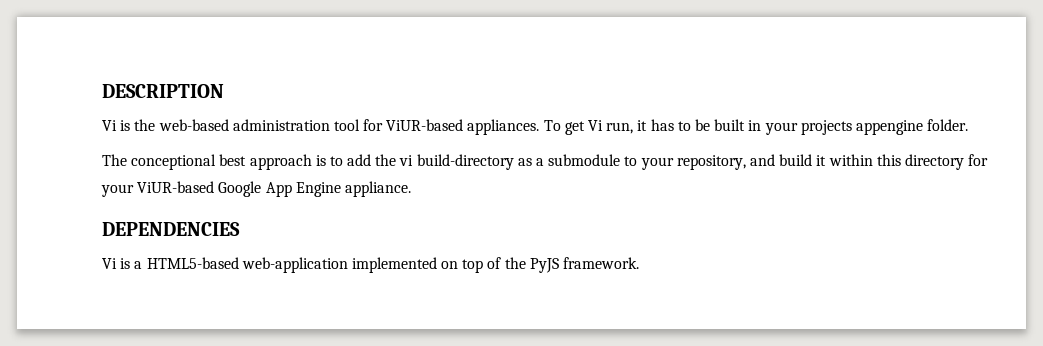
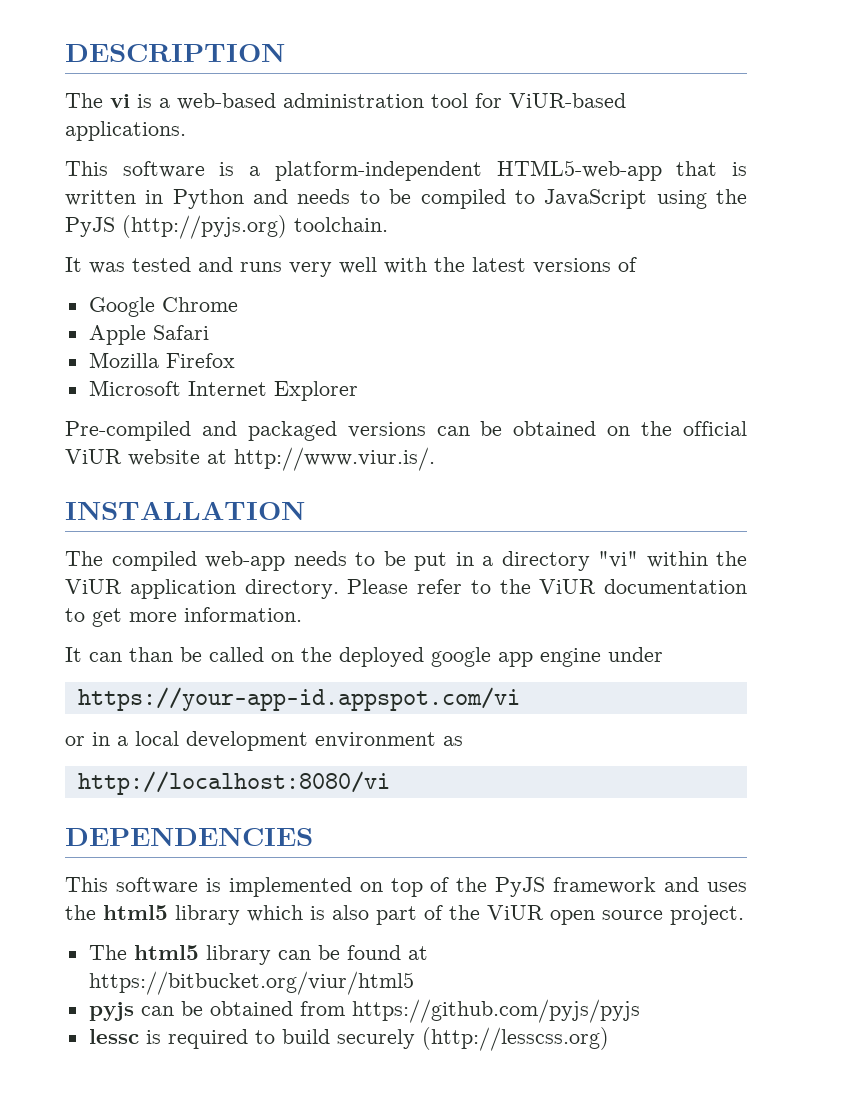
- Vi is the web-based administration tool for ViUR-based appliances. To get Vi run, it has to be built in your projects appengine folder.
- The conceptional best approach is to add the vi build-directory as a submodule to your repository, and build it within this directory for your ViUR-based Google App Engine appliance.
+ The vi is a web-based administration tool for ViUR-based applications.
+ This software is a platform-independent HTML5-web-app that is written in Python and needs to be compiled to JavaScript using the PyJS (http://pyjs.org) toolchain.
+ It was tested and runs very well with the latest versions of
+ Google Chrome
+ Apple Safari
+ Mozilla Firefox
+ Microsoft Internet Explorer
+ Pre-compiled and packaged versions can be obtained on the official ViUR website at http://www.viur.is/.
+ INSTALLATION
+ The compiled web-app needs to be put in a directory "vi" within the ViUR application directory. Please refer to the ViUR documentation to get more information.
+ It can than be called on the deployed google app engine under
+ https://your-app-id.appspot.com/vi
+ or in a local development environment as
+ http://localhost:8080/vi
  DEPENDENCIES
- Vi is a HTML5-based web-application implemented on top of the PyJS framework.
+ This software is implemented on top of the PyJS framework and uses the html5 library which is also part of the ViUR open source project.
+ The html5 library can be found at https://bitbucket.org/viur/html5
+ pyjs can be obtained from https://github.com/pyjs/pyjs
+ lessc is required to build securely (http://lesscss.org)

